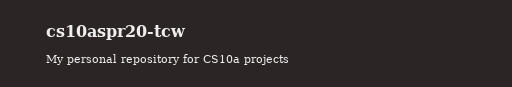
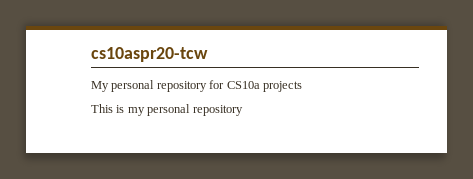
+ This is my personal repository

